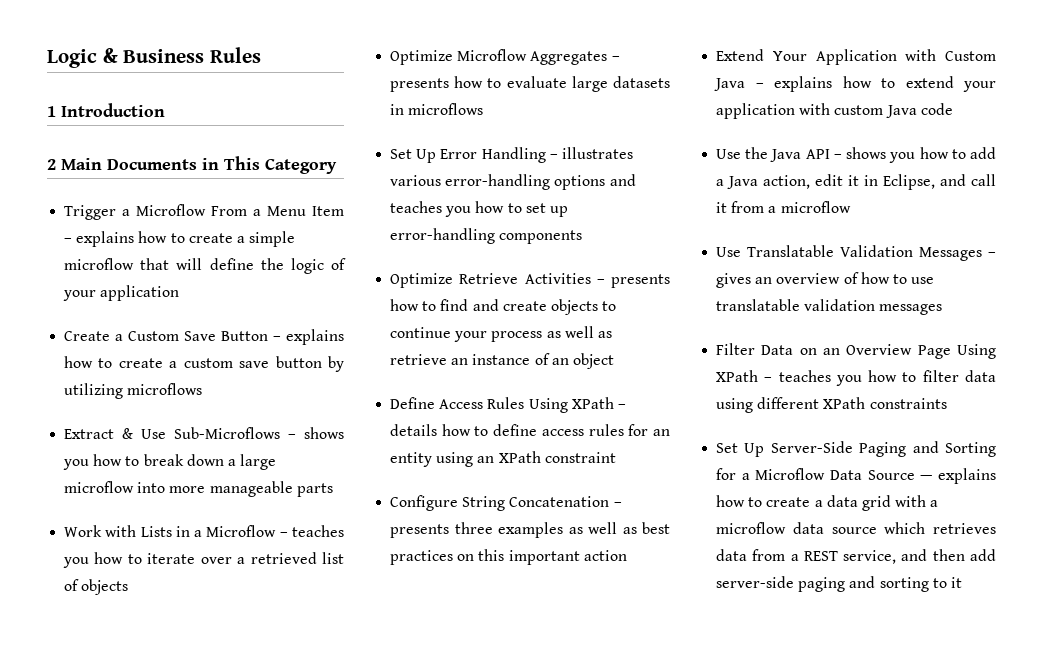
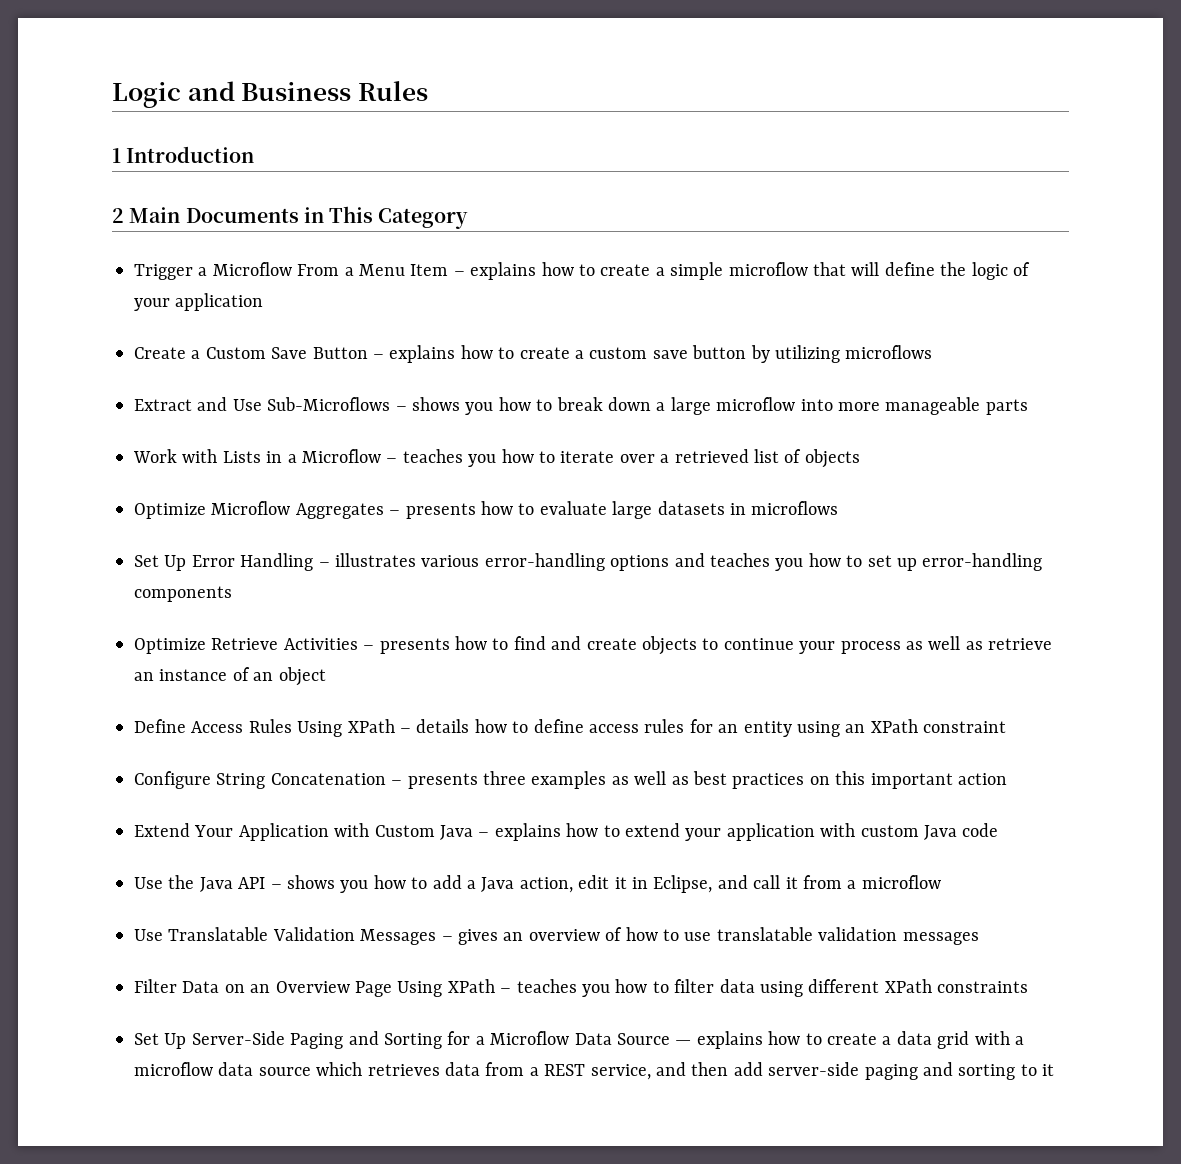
- Logic & Business Rules
+ Logic and Business Rules
- Extract & Use Sub-Microflows – shows you how to break down a large microflow into more manageable parts
+ Extract and Use Sub-Microflows – shows you how to break down a large microflow into more manageable parts

